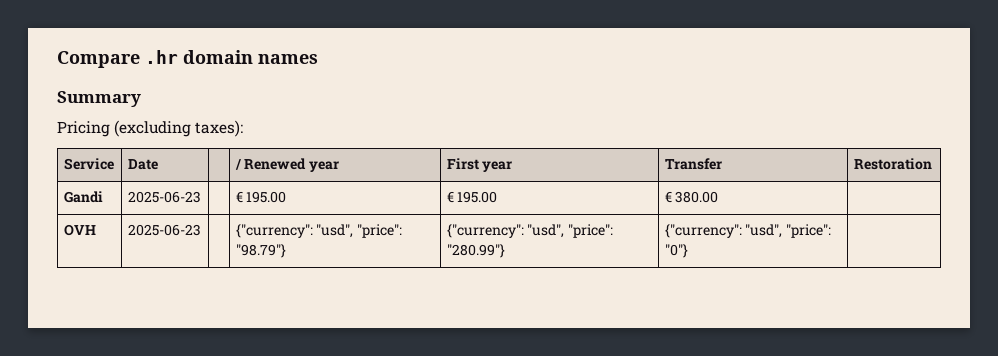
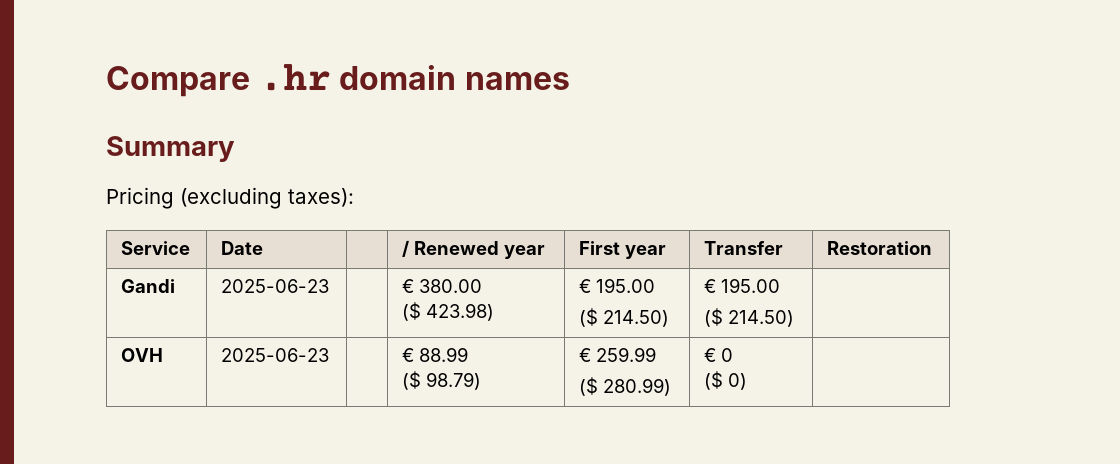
- Gandi | 2025-06-23 | | € 195.00 | € 195.00 | € 380.00 |
+ Gandi | 2025-06-23 | | € 380.00
+ ($ 423.98) | € 195.00
+ ($ 214.50) | € 195.00
+ ($ 214.50) |
- OVH | 2025-06-23 | | {"currency": "usd", "price": "98.79"} | {"currency": "usd", "price": "280.99"} | {"currency": "usd", "price": "0"} |
+ OVH | 2025-06-23 | | € 88.99
+ ($ 98.79) | € 259.99
+ ($ 280.99) | € 0
+ ($ 0) |

